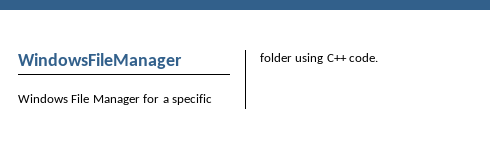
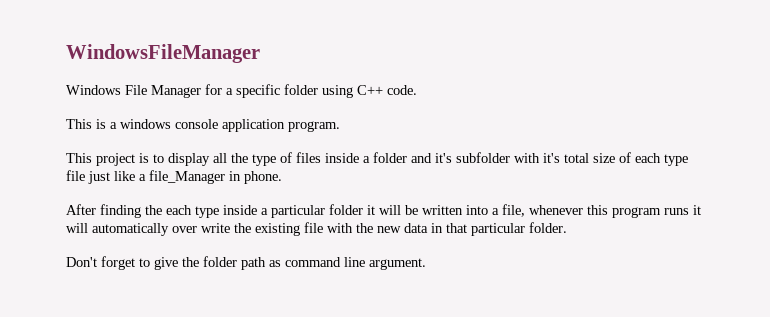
+ This is a windows console application program.
+ This project is to display all the type of files inside a folder and it's subfolder with it's total size of each type file just like a file_Manager in phone.
+ After finding the each type inside a particular folder it will be written into a file, whenever this program runs it will automatically over write the existing file with the new data in that particular folder.
+ Don't forget to give the folder path as command line argument.

